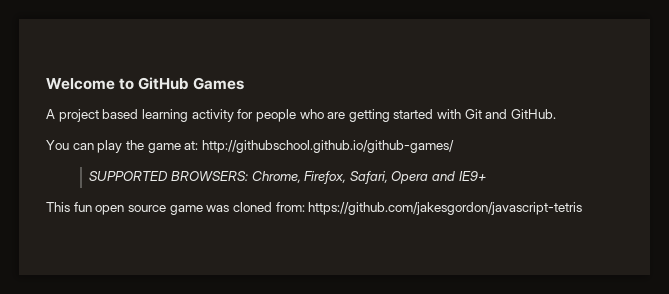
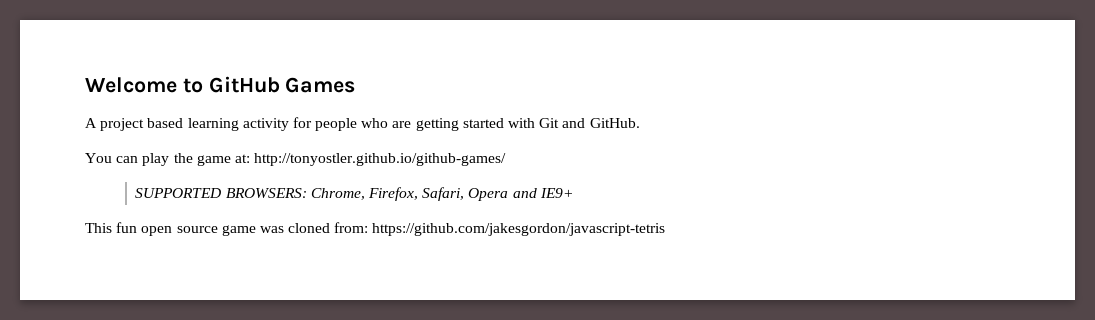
- You can play the game at: http://githubschool.github.io/github-games/
+ You can play the game at: http://tonyostler.github.io/github-games/

